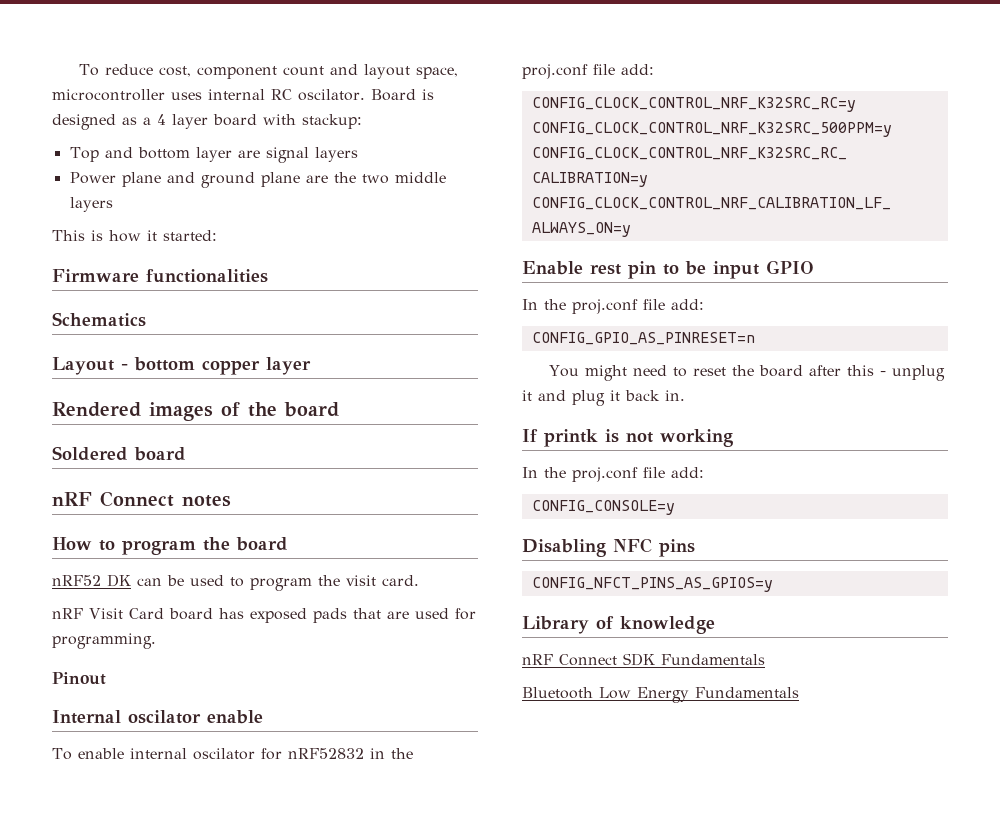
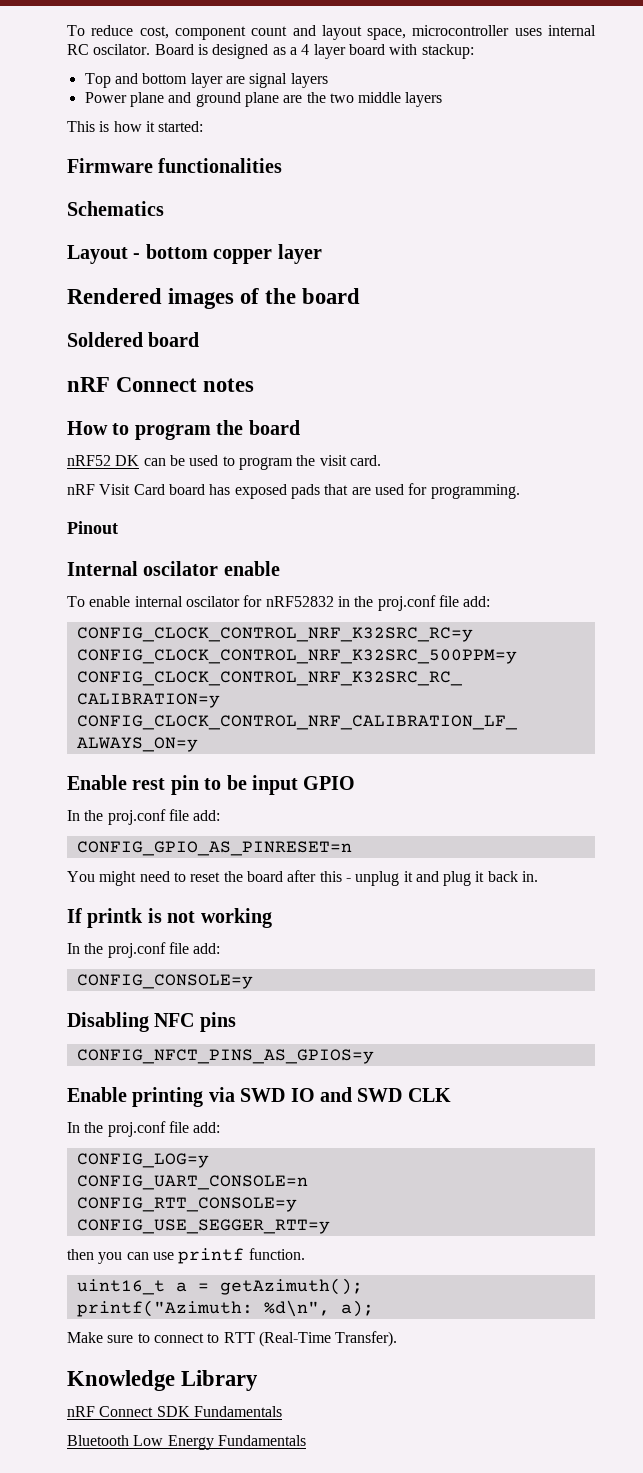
- Library of knowledge
+ Enable printing via SWD IO and SWD CLK
+ In the proj.conf file add:
+ CONFIG_LOG=y
+ CONFIG_UART_CONSOLE=n
+ CONFIG_RTT_CONSOLE=y
+ CONFIG_USE_SEGGER_RTT=y
+ then you can use printf function.
+ uint16_t a = getAzimuth();
+ printf("Azimuth: %d\n", a);
+ Make sure to connect to RTT (Real-Time Transfer).
+ Knowledge Library

